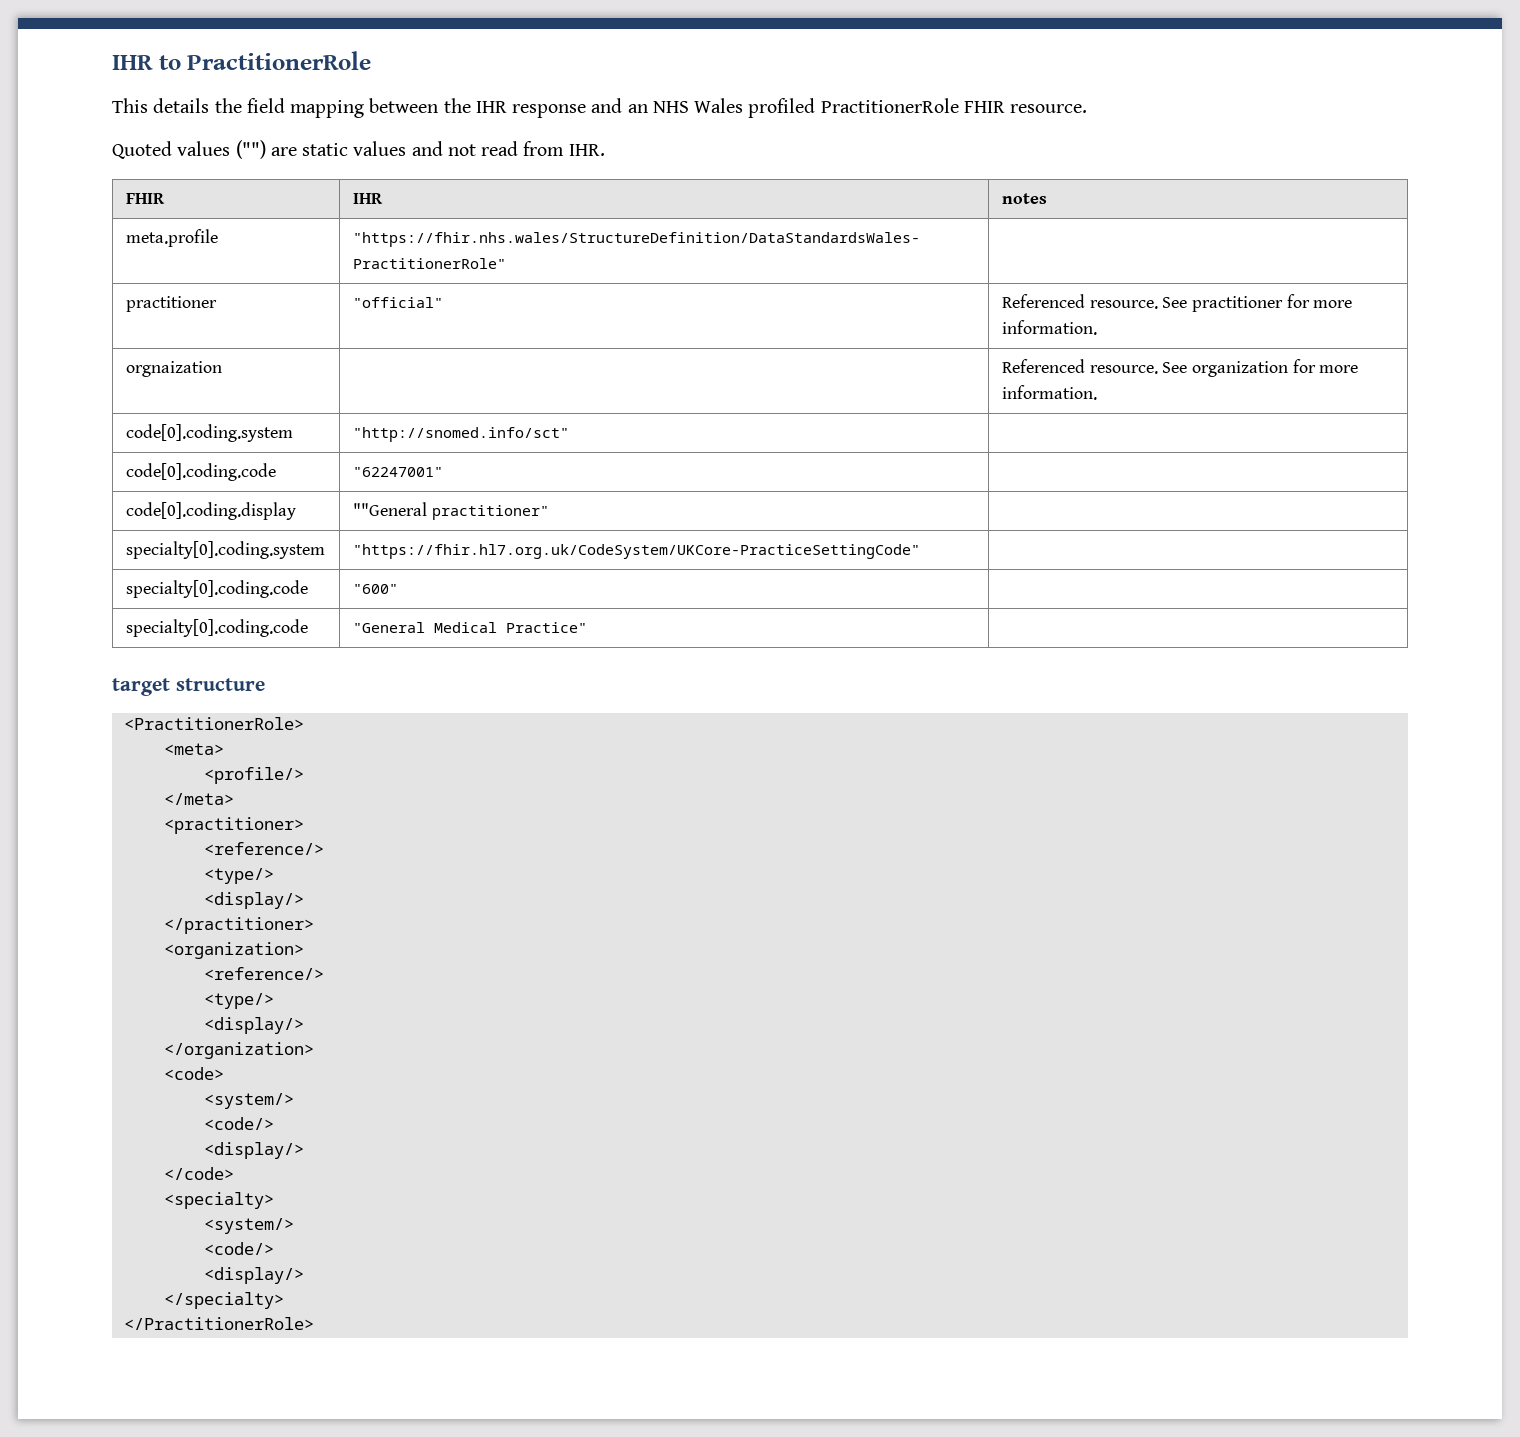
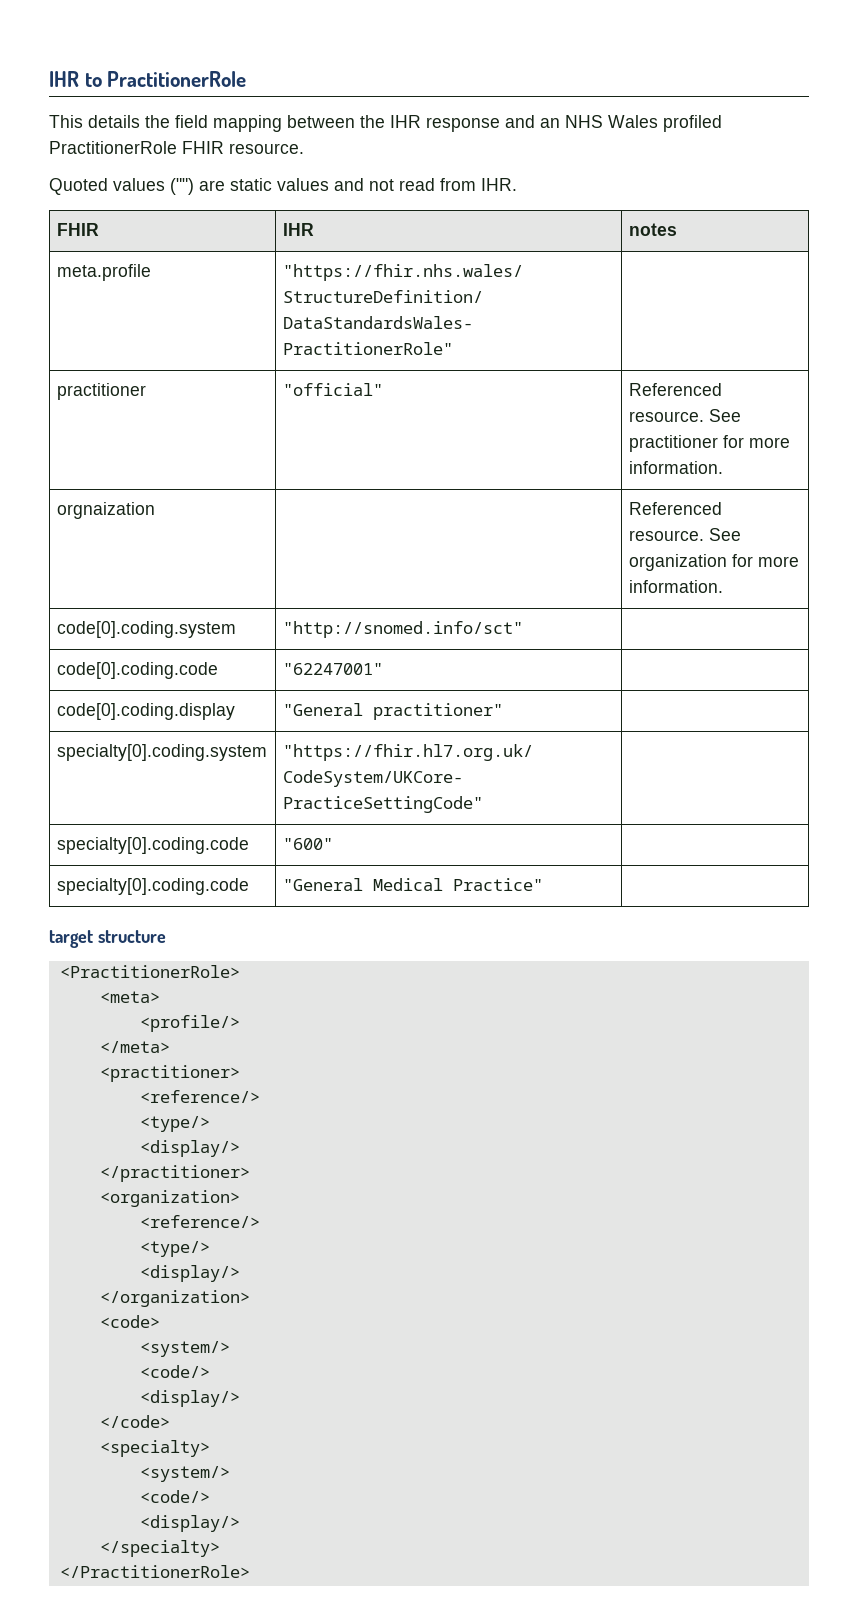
- code[0].coding.display | ""General practitioner" |
+ code[0].coding.display | "General practitioner" |

